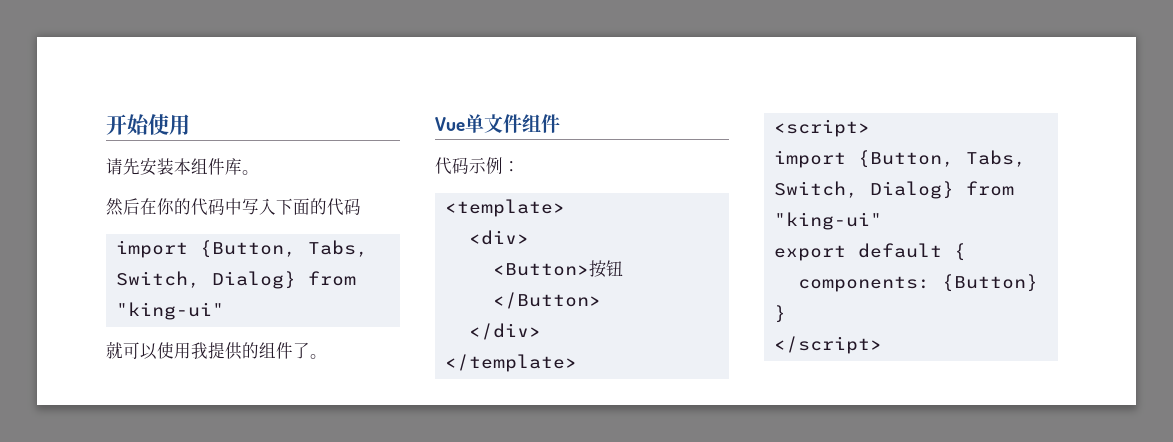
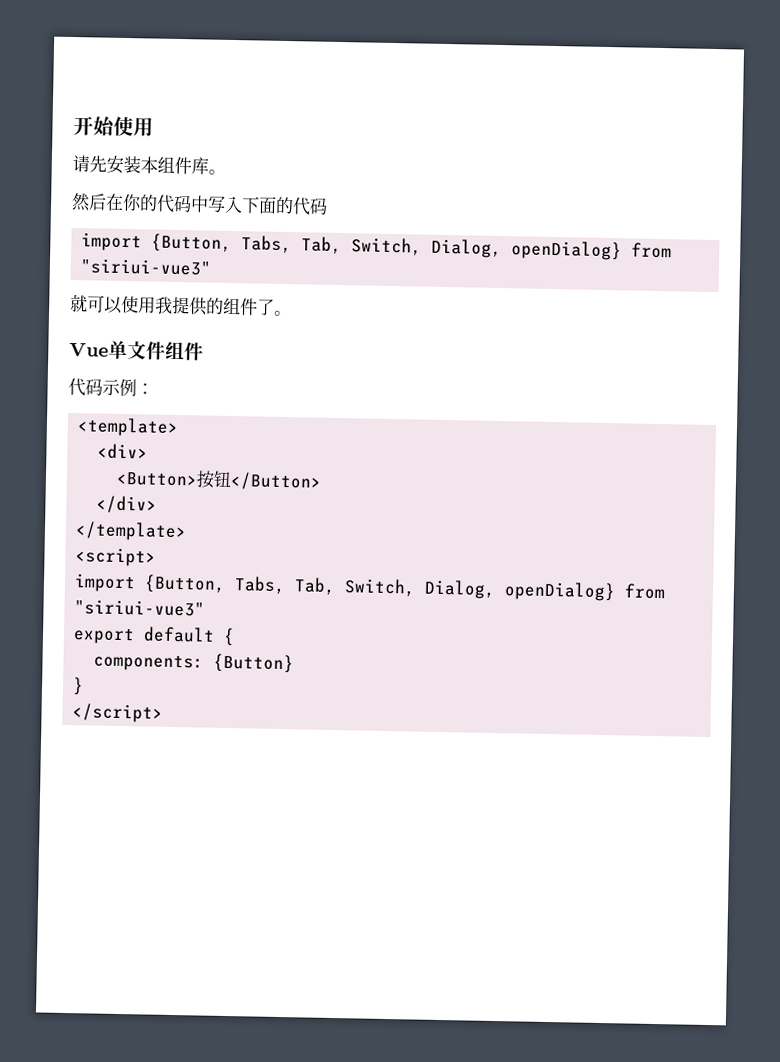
  然后在你的代码中写入下面的代码
- import {Button, Tabs, Switch, Dialog} from "king-ui"
+ import {Button, Tabs, Tab, Switch, Dialog, openDialog} from "siriui-vue3"
  <script>
- import {Button, Tabs, Switch, Dialog} from "king-ui"
+ import {Button, Tabs, Tab, Switch, Dialog, openDialog} from "siriui-vue3"

